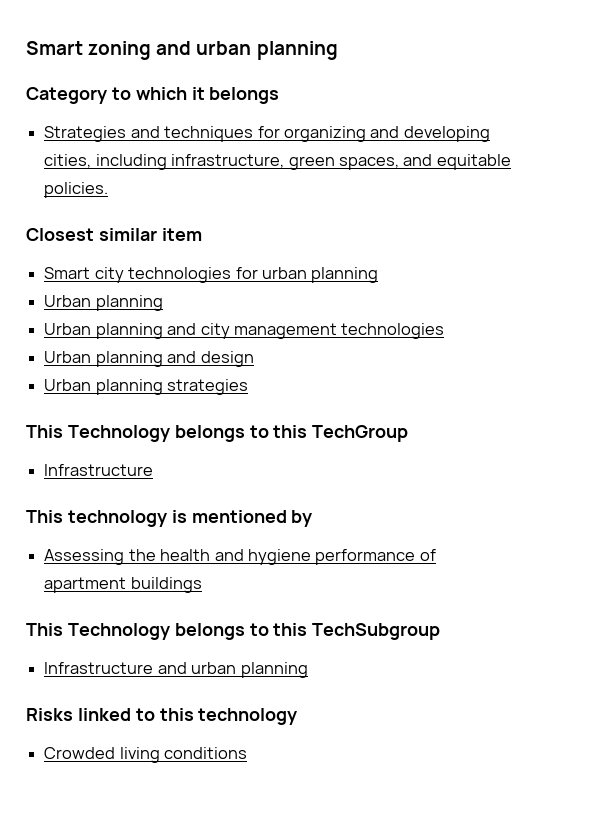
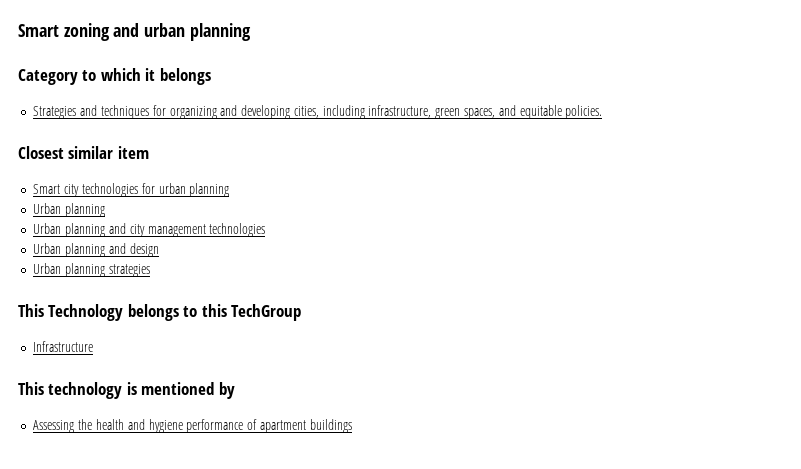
- This Technology belongs to this TechSubgroup
- Infrastructure and urban planning
- Risks linked to this technology
- Crowded living conditions

